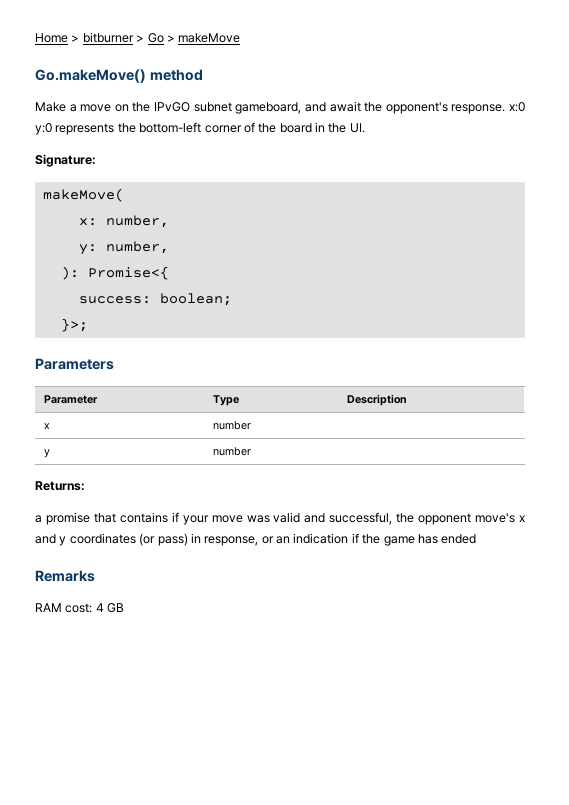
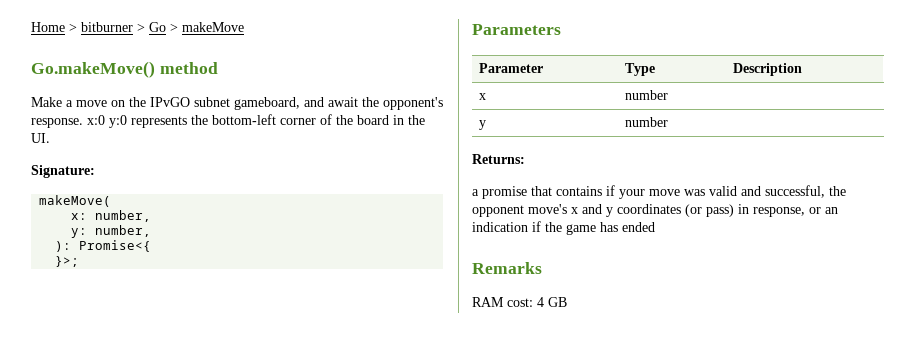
- success: boolean;

